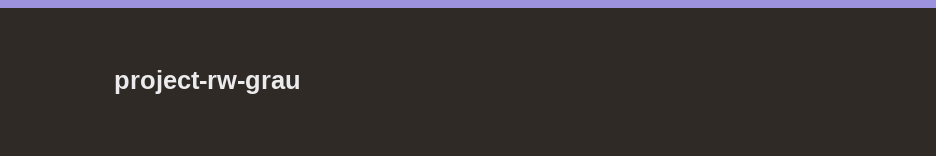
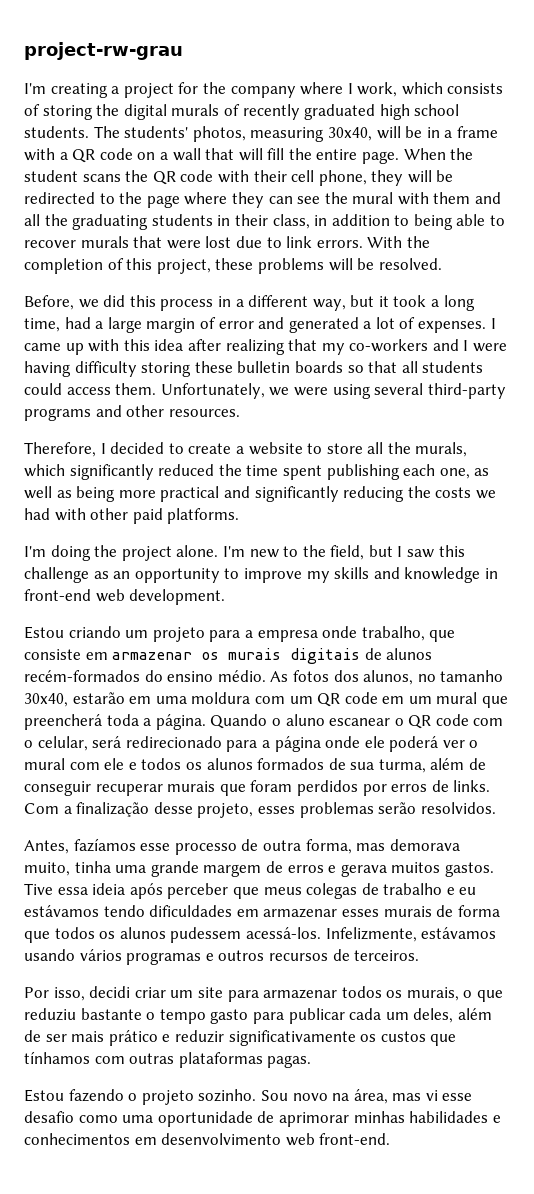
+ I'm creating a project for the company where I work, which consists of storing the digital murals of recently graduated high school students. The students' photos, measuring 30x40, will be in a frame with a QR code on a wall that will fill the entire page. When the student scans the QR code with their cell phone, they will be redirected to the page where they can see the mural with them and all the graduating students in their class, in addition to being able to recover murals that were lost due to link errors. With the completion of this project, these problems will be resolved.
+ Before, we did this process in a different way, but it took a long time, had a large margin of error and generated a lot of expenses. I came up with this idea after realizing that my co-workers and I were having difficulty storing these bulletin boards so that all students could access them. Unfortunately, we were using several third-party programs and other resources.
+ Therefore, I decided to create a website to store all the murals, which significantly reduced the time spent publishing each one, as well as being more practical and significantly reducing the costs we had with other paid platforms.
+ I'm doing the project alone. I'm new to the field, but I saw this challenge as an opportunity to improve my skills and knowledge in front-end web development.
+ Estou criando um projeto para a empresa onde trabalho, que consiste em armazenar os murais digitais de alunos recém-formados do ensino médio. As fotos dos alunos, no tamanho 30x40, estarão em uma moldura com um QR code em um mural que preencherá toda a página. Quando o aluno escanear o QR code com o celular, será redirecionado para a página onde ele poderá ver o mural com ele e todos os alunos formados de sua turma, além de conseguir recuperar murais que foram perdidos por erros de links. Com a finalização desse projeto, esses problemas serão resolvidos.
+ Antes, fazíamos esse processo de outra forma, mas demorava muito, tinha uma grande margem de erros e gerava muitos gastos. Tive essa ideia após perceber que meus colegas de trabalho e eu estávamos tendo dificuldades em armazenar esses murais de forma que todos os alunos pudessem acessá-los. Infelizmente, estávamos usando vários programas e outros recursos de terceiros.
+ Por isso, decidi criar um site para armazenar todos os murais, o que reduziu bastante o tempo gasto para publicar cada um deles, além de ser mais prático e reduzir significativamente os custos que tínhamos com outras plataformas pagas.
+ Estou fazendo o projeto sozinho. Sou novo na área, mas vi esse desafio como uma oportunidade de aprimorar minhas habilidades e conhecimentos em desenvolvimento web front-end.

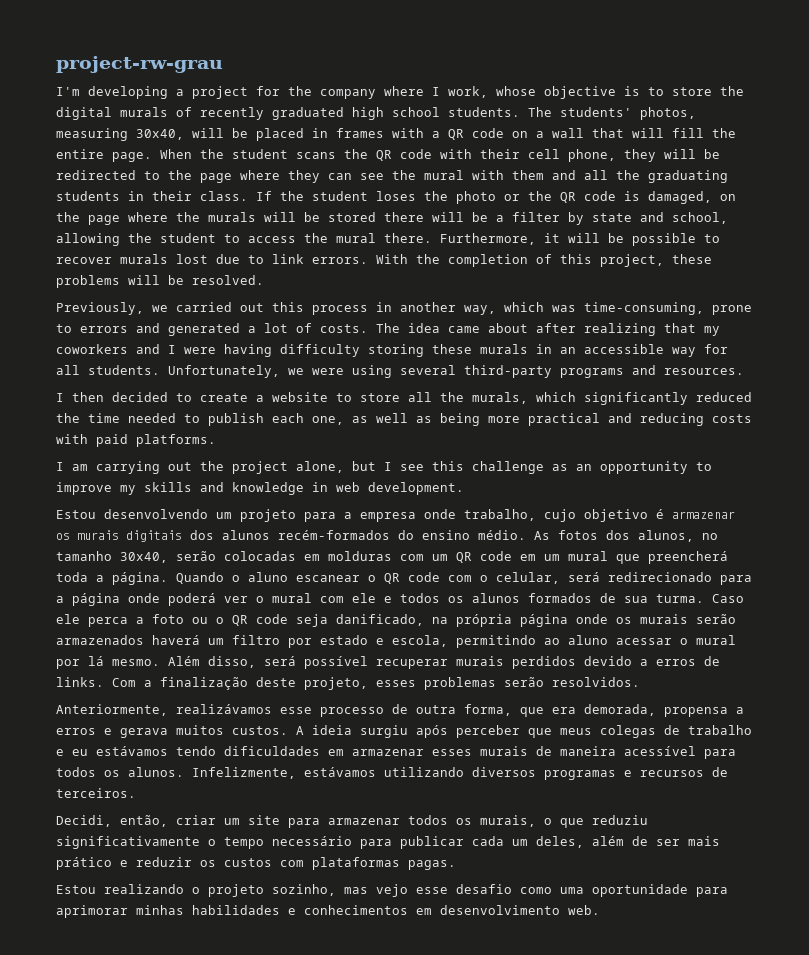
- I'm creating a project for the company where I work, which consists of storing the digital murals of recently graduated high school students.
+ I'm developing a project for the company where I work, whose objective is to store the digital murals of recently graduated high school students.
- The students' photos, measuring 30x40, will be in a frame with a QR code on a wall that will fill the entire page.
+ The students' photos, measuring 30x40, will be placed in frames with a QR code on a wall that will fill the entire page.
- When the student scans the QR code with their cell phone, they will be redirected to the page where they can see the mural with them and all the graduating students in their class, in addition to being able to recover murals that were lost due to link errors.
+ When the student scans the QR code with their cell phone, they will be redirected to the page where they can see the mural with them and all the graduating students in their class. If the student loses the photo or the QR code is damaged, on the page where the murals will be stored there will be a filter by state and school, allowing the student to access the mural there. Furthermore, it will be possible to recover murals lost due to link errors.
- Before, we did this process in a different way, but it took a long time, had a large margin of error and generated a lot of expenses. I came up with this idea after realizing that my co-workers and I were having difficulty storing these bulletin boards so that all students could access them.
+ Previously, we carried out this process in another way, which was time-consuming, prone to errors and generated a lot of costs. The idea came about after realizing that my coworkers and I were having difficulty storing these murals in an accessible way for all students.
- Unfortunately, we were using several third-party programs and other resources.
+ Unfortunately, we were using several third-party programs and resources.
- Therefore, I decided to create a website to store all the murals, which significantly reduced the time spent publishing each one, as well as being more practical and significantly reducing the costs we had with other paid platforms.
- I'm doing the project alone. I'm new to the field, but I saw this challenge as an opportunity to improve my skills and knowledge in front-end web development.
+ I then decided to create a website to store all the murals, which significantly reduced the time needed to publish each one, as well as being more practical and reducing costs with paid platforms.
+ I am carrying out the project alone, but I see this challenge as an opportunity to improve my skills and knowledge in web development.
- Estou criando um projeto para a empresa onde trabalho, que consiste em armazenar os murais digitais de alunos recém-formados do ensino médio.
+ Estou desenvolvendo um projeto para a empresa onde trabalho, cujo objetivo é armazenar os murais digitais dos alunos recém-formados do ensino médio.
- As fotos dos alunos, no tamanho 30x40, estarão em uma moldura com um QR code em um mural que preencherá toda a página.
+ As fotos dos alunos, no tamanho 30x40, serão colocadas em molduras com um QR code em um mural que preencherá toda a página.
- Quando o aluno escanear o QR code com o celular, será redirecionado para a página onde ele poderá ver o mural com ele e todos os alunos formados de sua turma, além de conseguir recuperar murais que foram perdidos por erros de links.
+ Quando o aluno escanear o QR code com o celular, será redirecionado para a página onde poderá ver o mural com ele e todos os alunos formados de sua turma. Caso ele perca a foto ou o QR code seja danificado, na própria página onde os murais serão armazenados haverá um filtro por estado e escola, permitindo ao aluno acessar o mural por lá mesmo. Além disso, será possível recuperar murais perdidos devido a erros de links.
- Com a finalização desse projeto, esses problemas serão resolvidos.
+ Com a finalização deste projeto, esses problemas serão resolvidos.
- Antes, fazíamos esse processo de outra forma, mas demorava muito, tinha uma grande margem de erros e gerava muitos gastos. Tive essa ideia após perceber que meus colegas de trabalho e eu estávamos tendo dificuldades em armazenar esses murais de forma que todos os alunos pudessem acessá-los. Infelizmente, estávamos usando vários programas e outros recursos de terceiros.
+ Anteriormente, realizávamos esse processo de outra forma, que era demorada, propensa a erros e gerava muitos custos. A ideia surgiu após perceber que meus colegas de trabalho e eu estávamos tendo dificuldades em armazenar esses murais de maneira acessível para todos os alunos. Infelizmente, estávamos utilizando diversos programas e recursos de terceiros.
- Por isso, decidi criar um site para armazenar todos os murais, o que reduziu bastante o tempo gasto para publicar cada um deles, além de ser mais prático e reduzir significativamente os custos que tínhamos com outras plataformas pagas.
+ Decidi, então, criar um site para armazenar todos os murais, o que reduziu significativamente o tempo necessário para publicar cada um deles, além de ser mais prático e reduzir os custos com plataformas pagas.
- Estou fazendo o projeto sozinho. Sou novo na área, mas vi esse desafio como uma oportunidade de aprimorar minhas habilidades e conhecimentos em desenvolvimento web front-end.
+ Estou realizando o projeto sozinho, mas vejo esse desafio como uma oportunidade para aprimorar minhas habilidades e conhecimentos em desenvolvimento web.

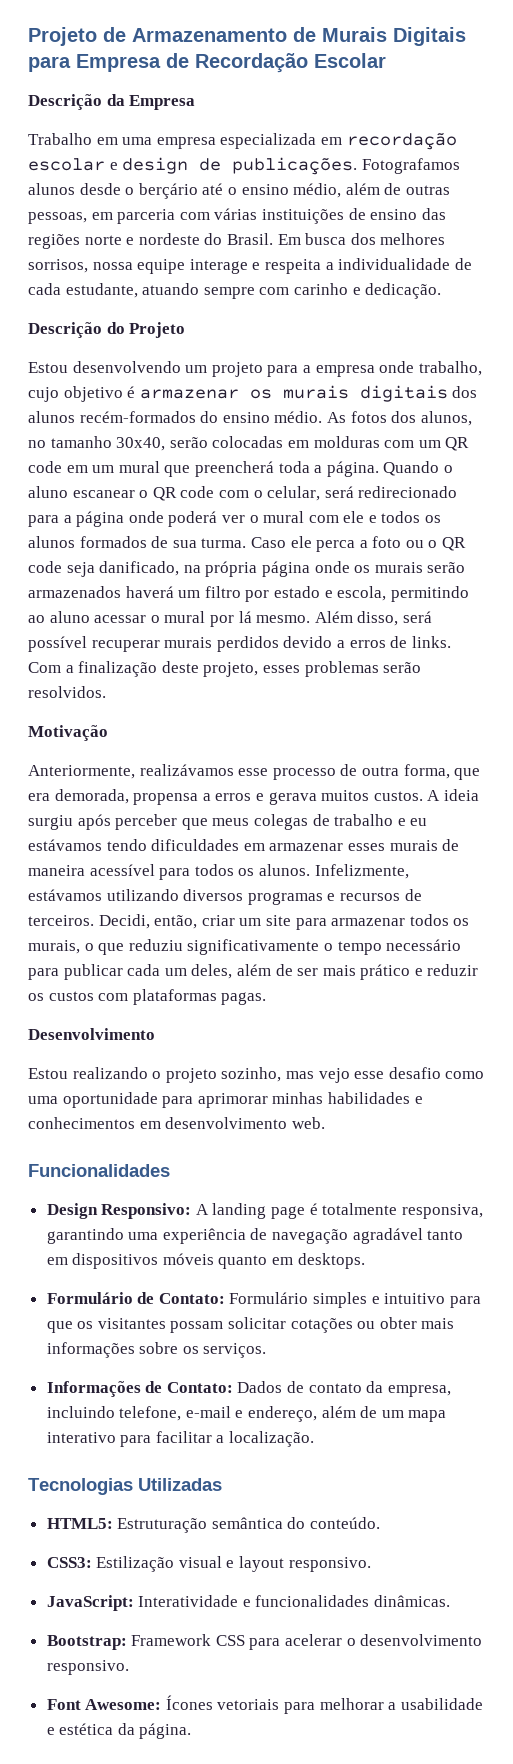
- project-rw-grau
- I'm developing a project for the company where I work, whose objective is to store the digital murals of recently graduated high school students. The students' photos, measuring 30x40, will be placed in frames with a QR code on a wall that will fill the entire page. When the student scans the QR code with their cell phone, they will be redirected to the page where they can see the mural with them and all the graduating students in their class. If the student loses the photo or the QR code is damaged, on the page where the murals will be stored there will be a filter by state and school, allowing the student to access the mural there. Furthermore, it will be possible to recover murals lost due to link errors. With the completion of this project, these problems will be resolved.
- Previously, we carried out this process in another way, which was time-consuming, prone to errors and generated a lot of costs. The idea came about after realizing that my coworkers and I were having difficulty storing these murals in an accessible way for all students. Unfortunately, we were using several third-party programs and resources.
- I then decided to create a website to store all the murals, which significantly reduced the time needed to publish each one, as well as being more practical and reducing costs with paid platforms.
- I am carrying out the project alone, but I see this challenge as an opportunity to improve my skills and knowledge in web development.
+ Projeto de Armazenamento de Murais Digitais para Empresa de Recordação Escolar
+ Descrição da Empresa
+ Trabalho em uma empresa especializada em recordação escolar e design de publicações. Fotografamos alunos desde o berçário até o ensino médio, além de outras pessoas, em parceria com várias instituições de ensino das regiões norte e nordeste do Brasil. Em busca dos melhores sorrisos, nossa equipe interage e respeita a individualidade de cada estudante, atuando sempre com carinho e dedicação.
+ Descrição do Projeto
+ Motivação
- Infelizmente, estávamos utilizando diversos programas e recursos de terceiros.
- Decidi, então, criar um site para armazenar todos os murais, o que reduziu significativamente o tempo necessário para publicar cada um deles, além de ser mais prático e reduzir os custos com plataformas pagas.
+ Infelizmente, estávamos utilizando diversos programas e recursos de terceiros. Decidi, então, criar um site para armazenar todos os murais, o que reduziu significativamente o tempo necessário para publicar cada um deles, além de ser mais prático e reduzir os custos com plataformas pagas.
+ Desenvolvimento
+ Funcionalidades
+ Design Responsivo: A landing page é totalmente responsiva, garantindo uma experiência de navegação agradável tanto em dispositivos móveis quanto em desktops.
+ Formulário de Contato: Formulário simples e intuitivo para que os visitantes possam solicitar cotações ou obter mais informações sobre os serviços.
+ Informações de Contato: Dados de contato da empresa, incluindo telefone, e-mail e endereço, além de um mapa interativo para facilitar a localização.
+ Tecnologias Utilizadas
+ HTML5: Estruturação semântica do conteúdo.
+ CSS3: Estilização visual e layout responsivo.
+ JavaScript: Interatividade e funcionalidades dinâmicas.
+ Bootstrap: Framework CSS para acelerar o desenvolvimento responsivo.
+ Font Awesome: Ícones vetoriais para melhorar a usabilidade e estética da página.

